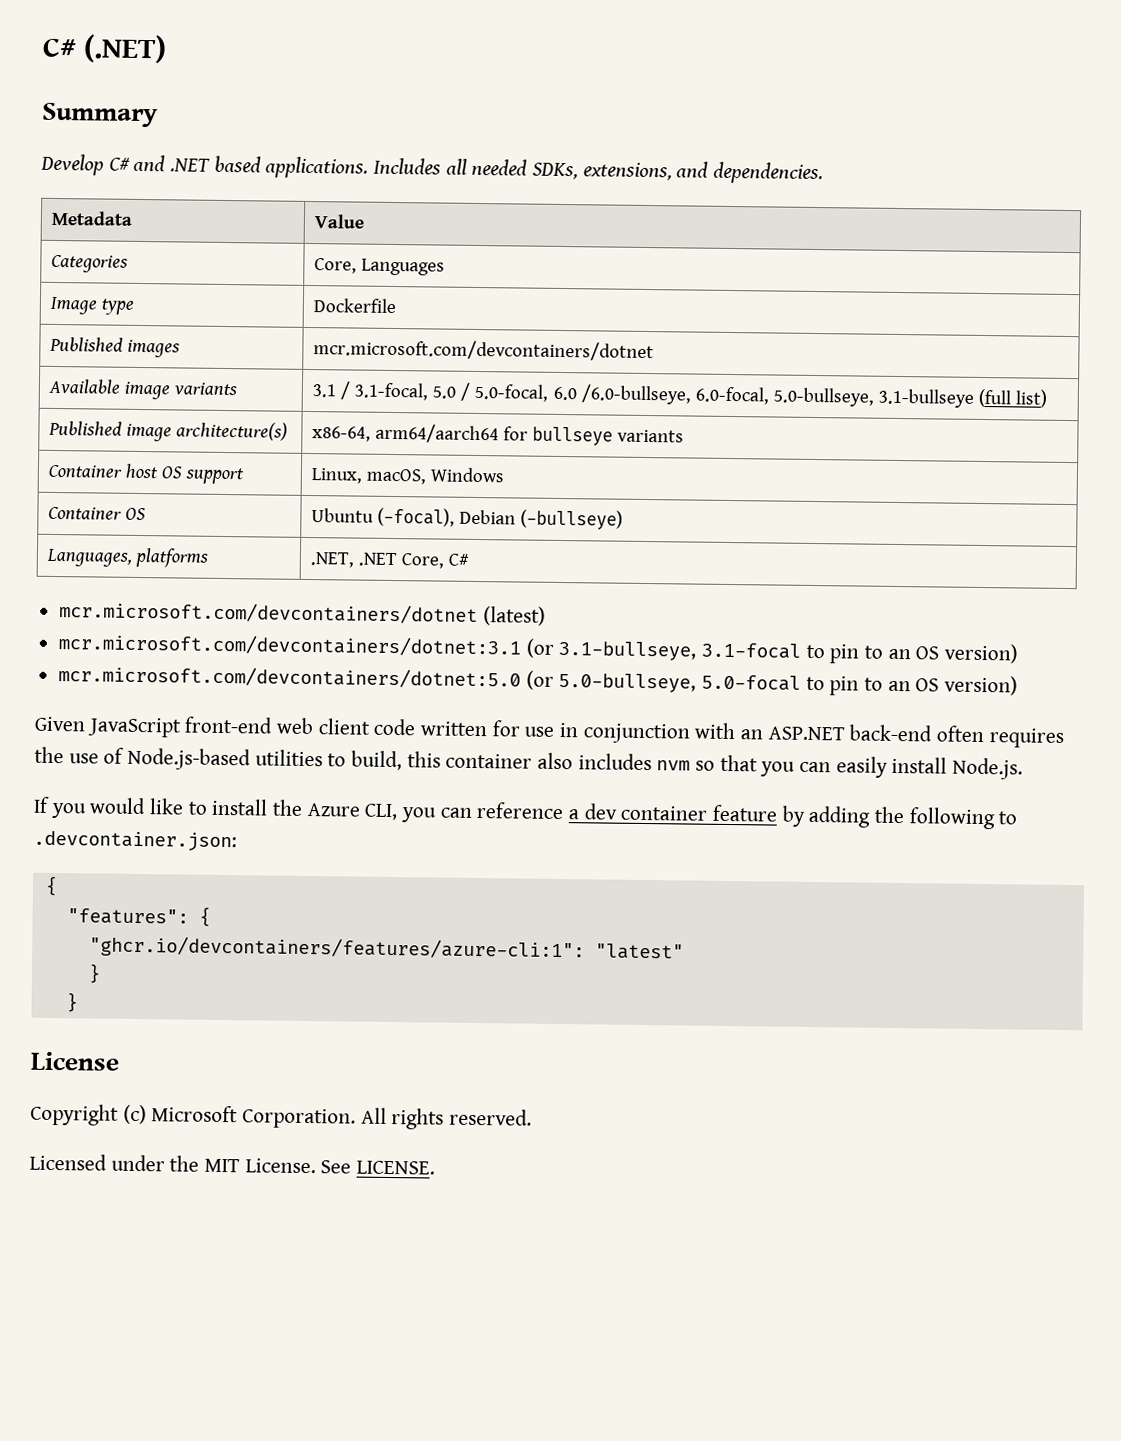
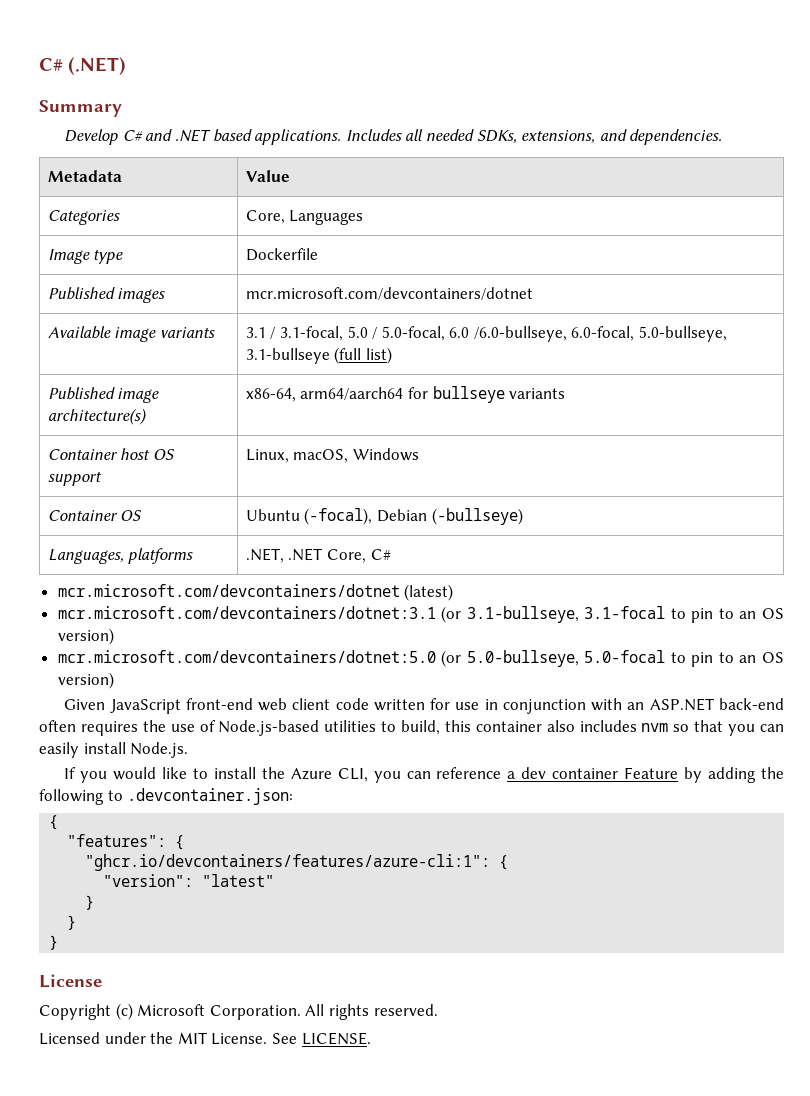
- If you would like to install the Azure CLI, you can reference a dev container feature by adding the following to .devcontainer.json:
+ If you would like to install the Azure CLI, you can reference a dev container Feature by adding the following to .devcontainer.json:
- "ghcr.io/devcontainers/features/azure-cli:1": "latest"
+ "ghcr.io/devcontainers/features/azure-cli:1": {
+ "version": "latest"
+ }

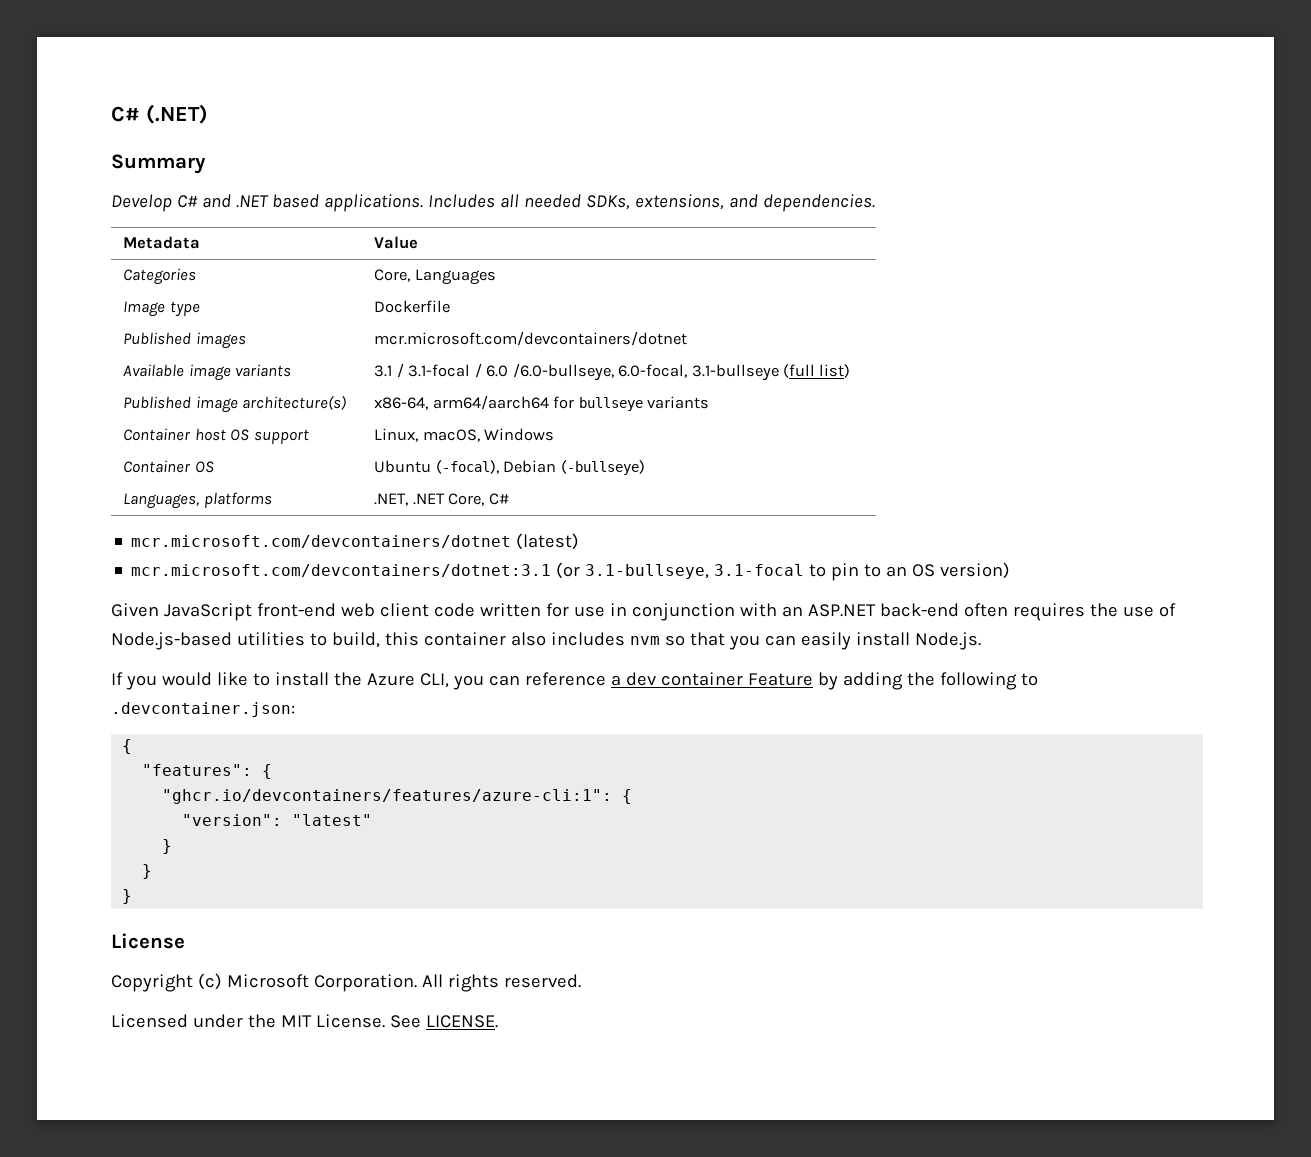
- Available image variants | 3.1 / 3.1-focal, 5.0 / 5.0-focal, 6.0 /6.0-bullseye, 6.0-focal, 5.0-bullseye, 3.1-bullseye (full list)
+ Available image variants | 3.1 / 3.1-focal / 6.0 /6.0-bullseye, 6.0-focal, 3.1-bullseye (full list)
- mcr.microsoft.com/devcontainers/dotnet:5.0 (or 5.0-bullseye, 5.0-focal to pin to an OS version)

